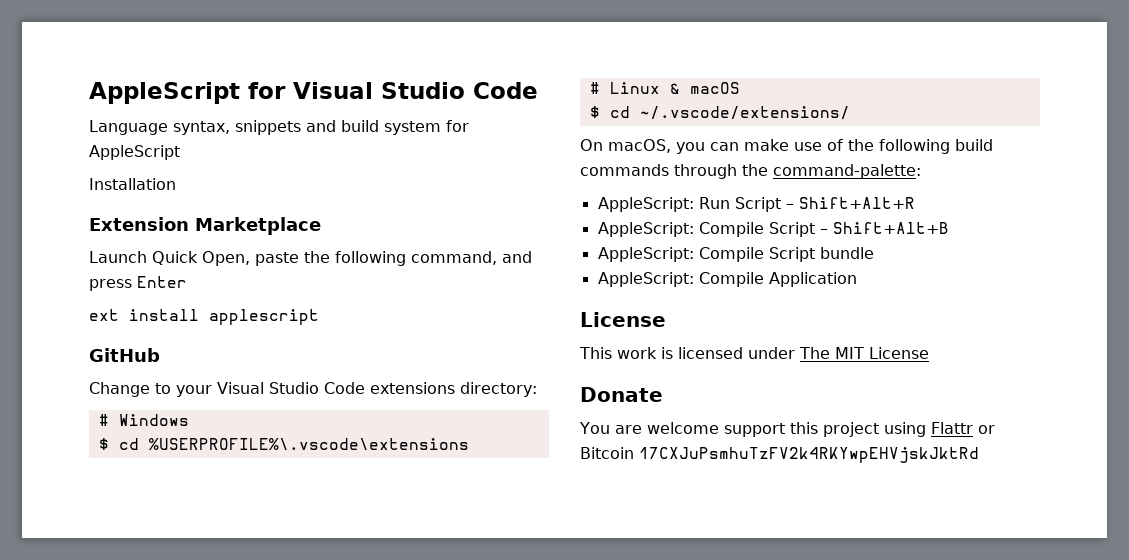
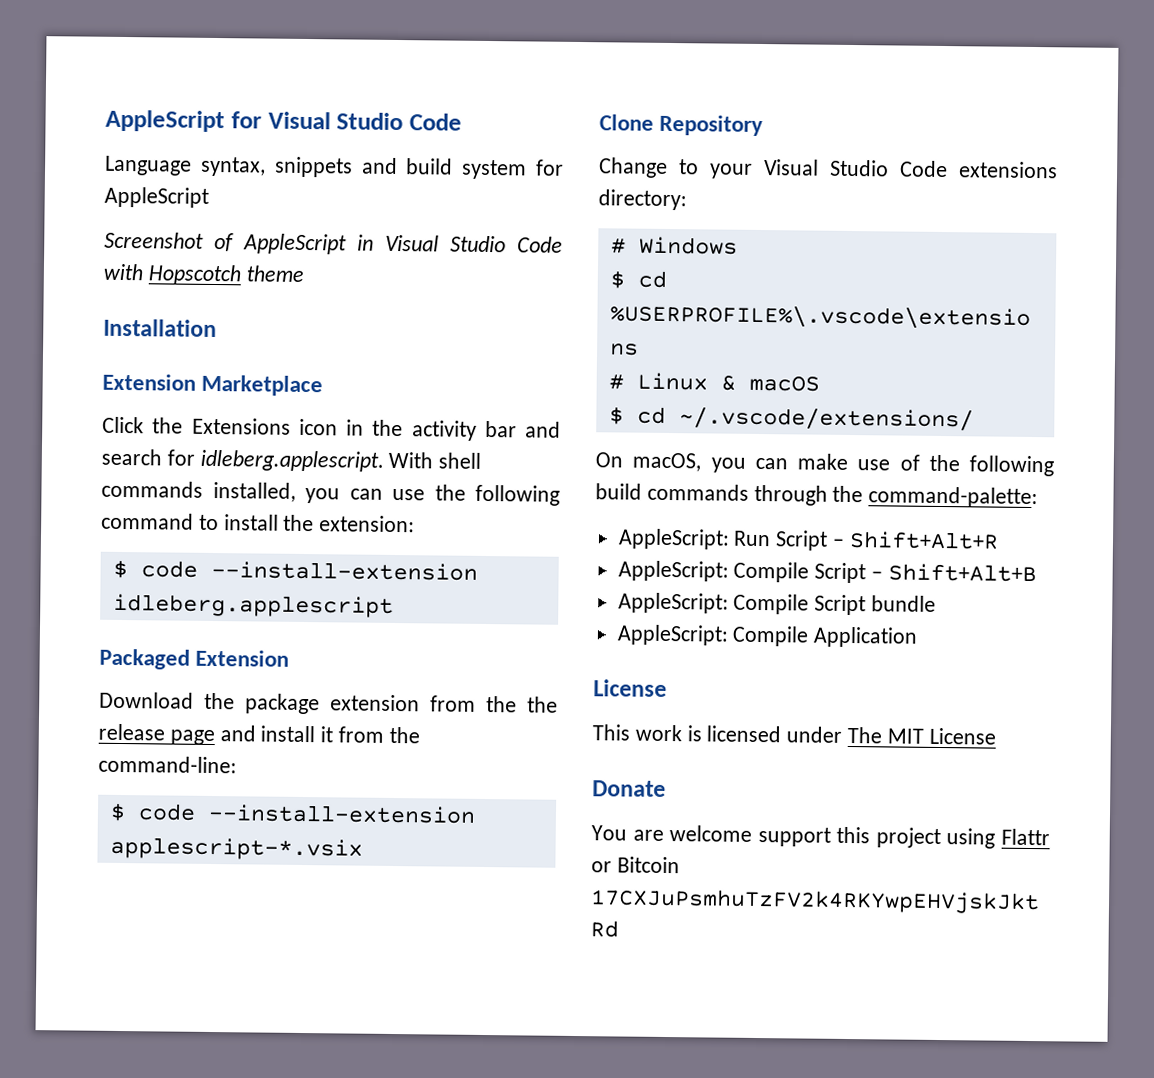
+ Screenshot of AppleScript in Visual Studio Code with Hopscotch theme
  Installation
  Extension Marketplace
- Launch Quick Open, paste the following command, and press Enter
- ext install applescript
- GitHub
+ Click the Extensions icon in the activity bar and search for idleberg.applescript. With shell commands installed, you can use the following command to install the extension:
+ $ code --install-extension idleberg.applescript
+ Packaged Extension
+ Download the package extension from the the release page and install it from the command-line:
+ $ code --install-extension applescript-*.vsix
+ Clone Repository

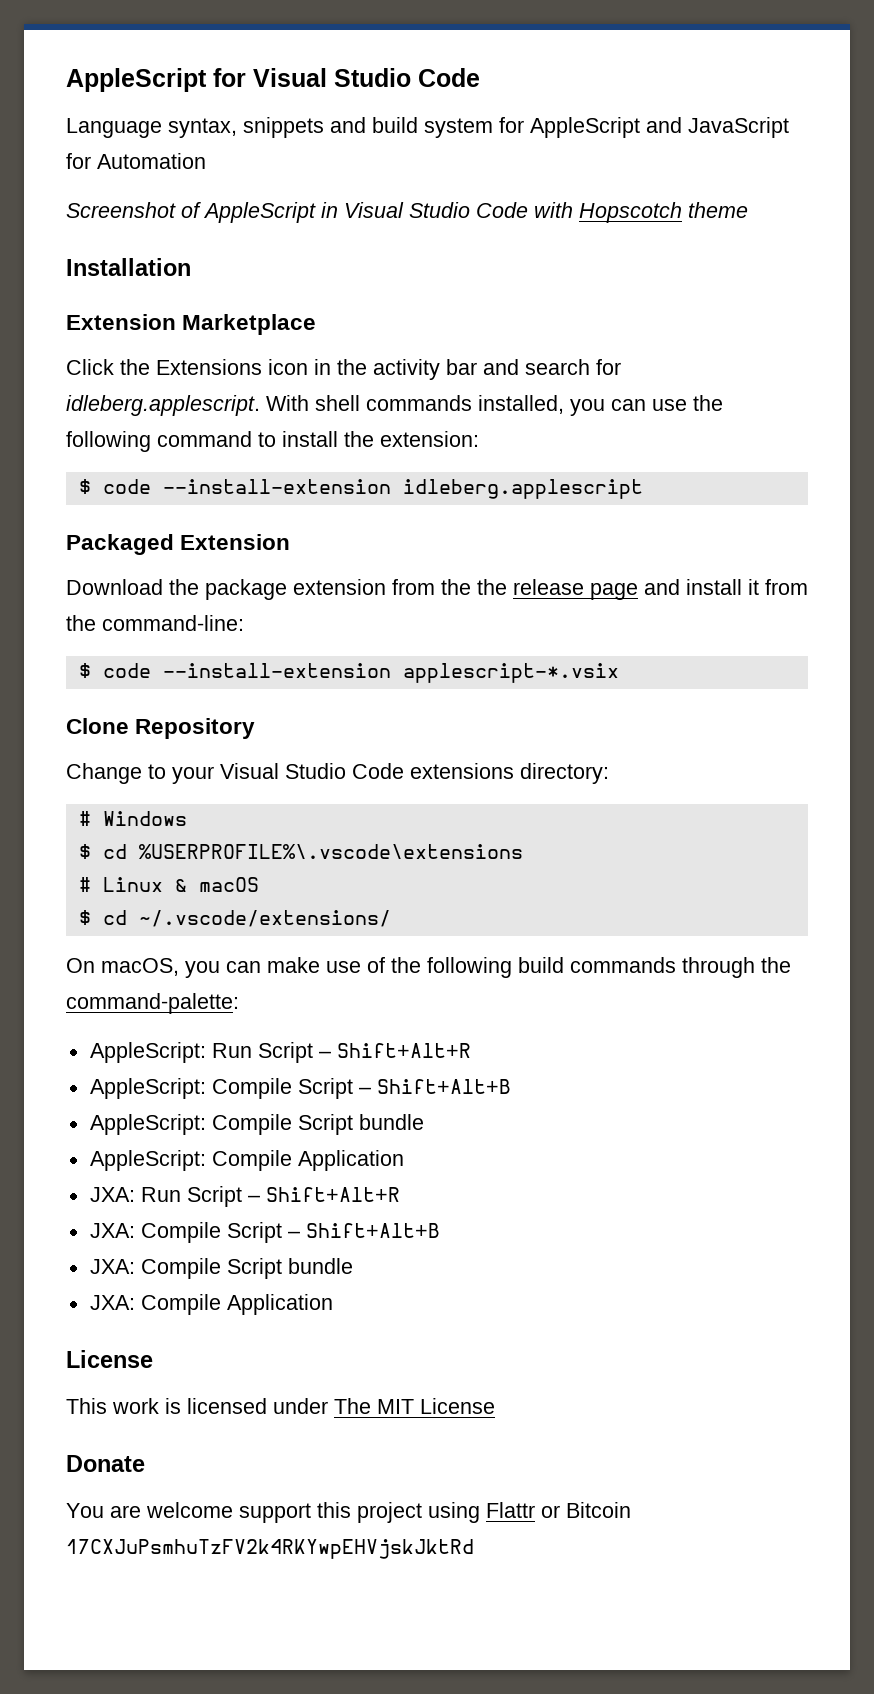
- Language syntax, snippets and build system for AppleScript
+ Language syntax, snippets and build system for AppleScript and JavaScript for Automation
+ JXA: Run Script – Shift+Alt+R
+ JXA: Compile Script – Shift+Alt+B
+ JXA: Compile Script bundle
+ JXA: Compile Application

